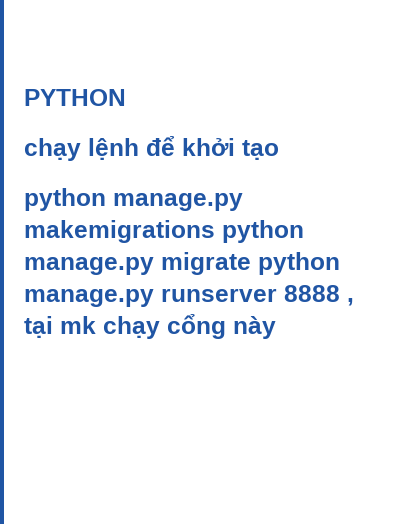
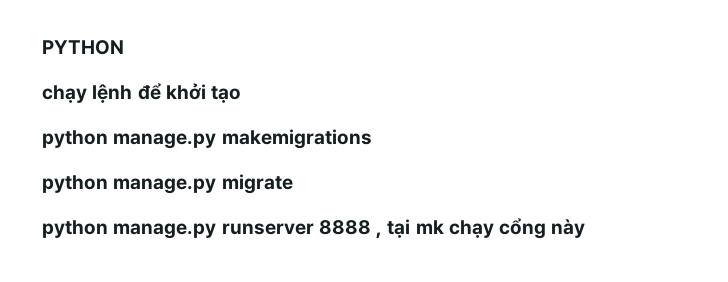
- python manage.py makemigrations python manage.py migrate python manage.py runserver 8888 , tại mk chạy cổng này
+ python manage.py makemigrations
+ python manage.py migrate
+ python manage.py runserver 8888 , tại mk chạy cổng này

